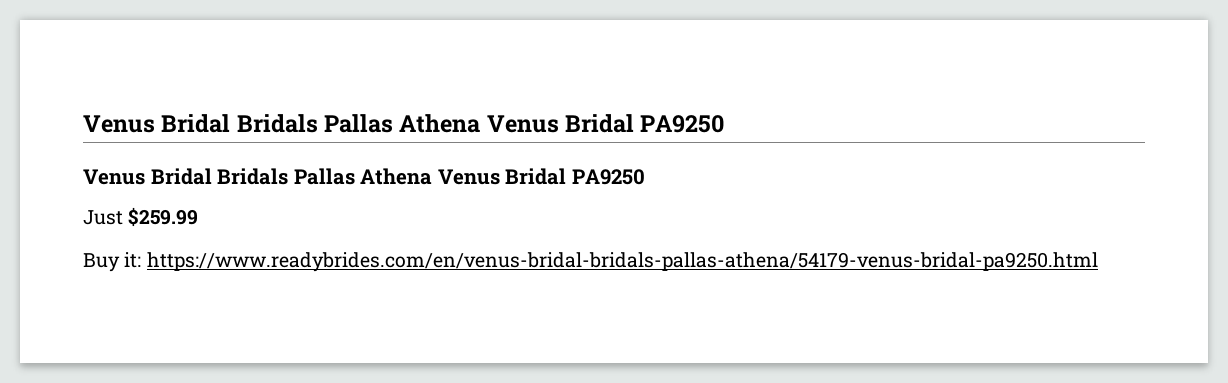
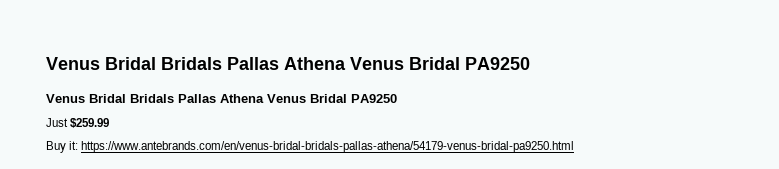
- Buy it: https://www.readybrides.com/en/venus-bridal-bridals-pallas-athena/54179-venus-bridal-pa9250.html
+ Buy it: https://www.antebrands.com/en/venus-bridal-bridals-pallas-athena/54179-venus-bridal-pa9250.html

